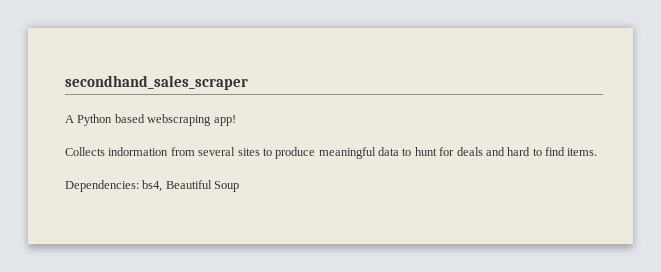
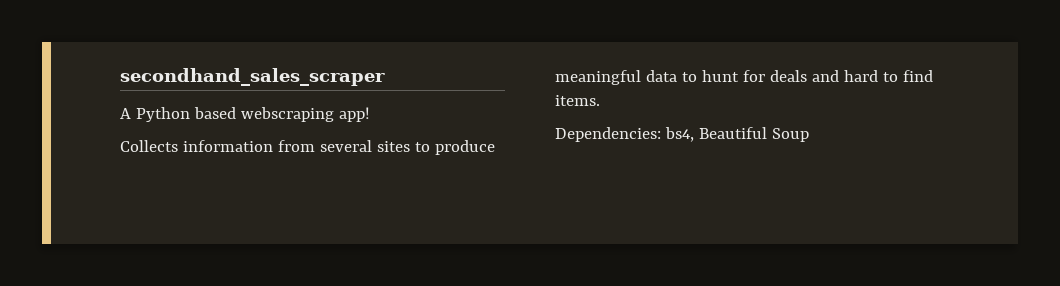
- Collects indormation from several sites to produce meaningful data to hunt for deals and hard to find items.
+ Collects information from several sites to produce meaningful data to hunt for deals and hard to find items.

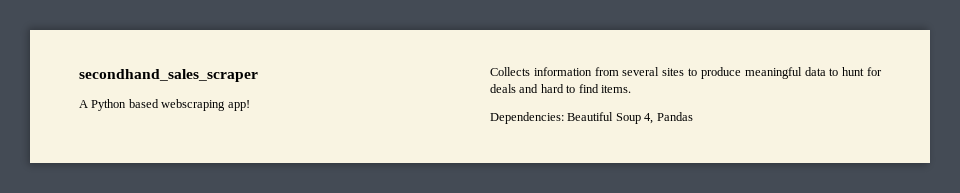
- Dependencies: bs4, Beautiful Soup
+ Dependencies: Beautiful Soup 4, Pandas

